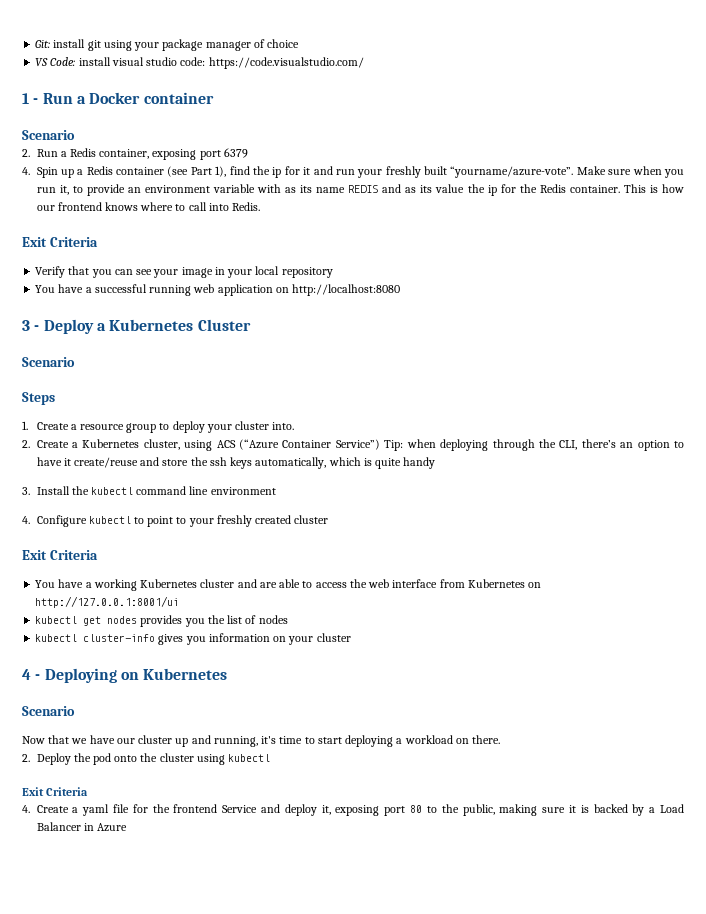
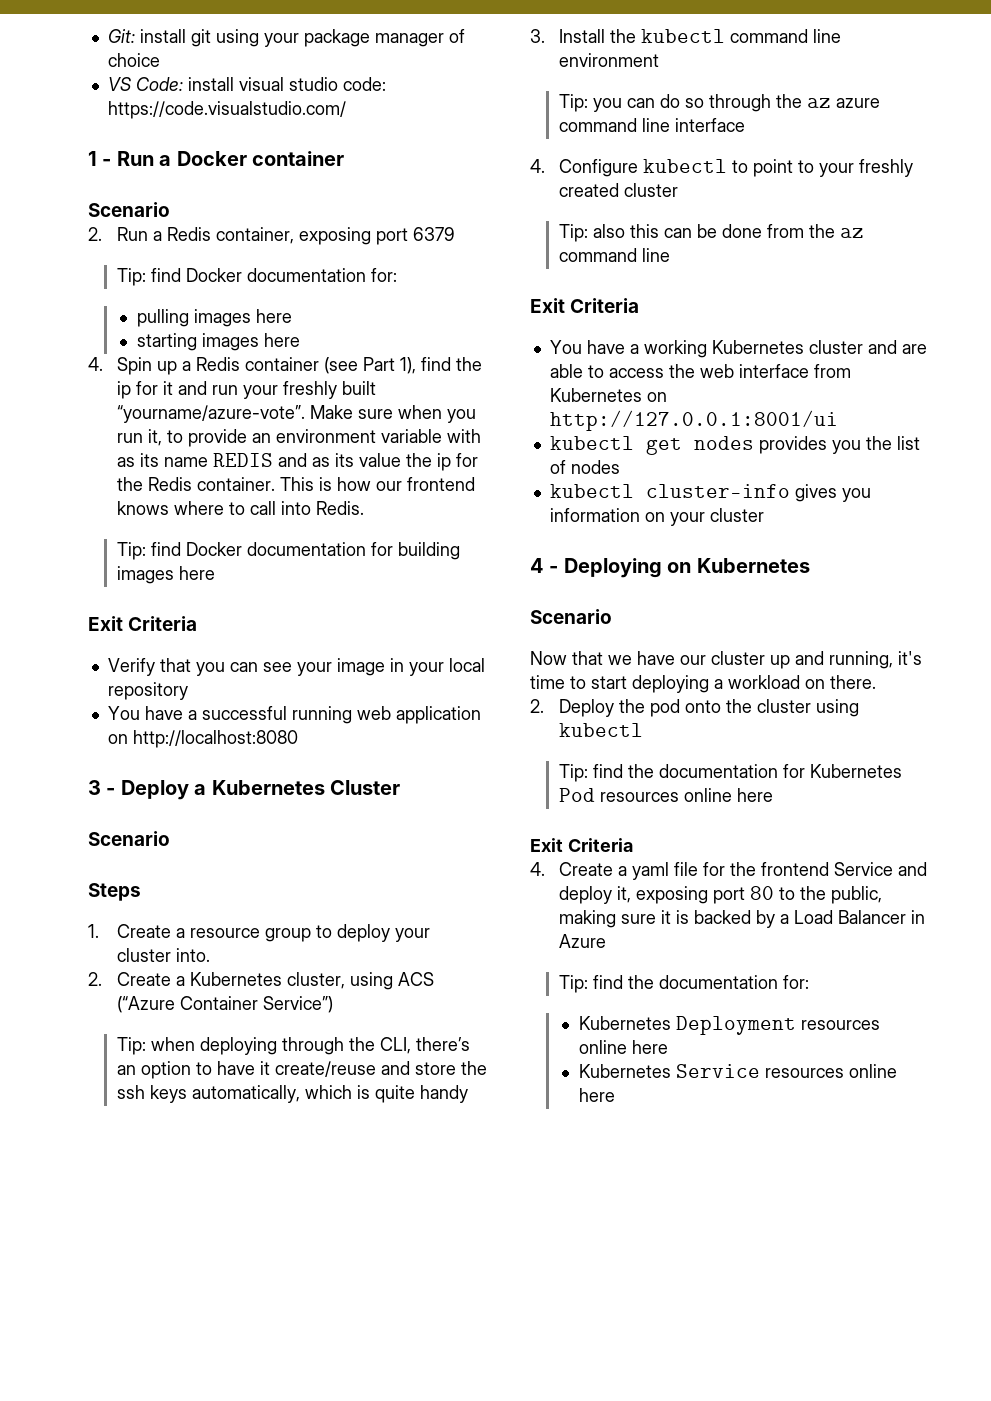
+ Tip: find Docker documentation for:
+ pulling images here
+ starting images here
+ Tip: find Docker documentation for building images here
- 2. Create a Kubernetes cluster, using ACS (“Azure Container Service”) Tip: when deploying through the CLI, there’s an option to have it create/reuse and store the ssh keys automatically, which is quite handy
+ 2. Create a Kubernetes cluster, using ACS (“Azure Container Service”)
+ Tip: when deploying through the CLI, there’s an option to have it create/reuse and store the ssh keys automatically, which is quite handy
+ Tip: you can do so through the az azure command line interface
+ Tip: also this can be done from the az command line
+ Tip: find the documentation for Kubernetes Pod resources online here
+ Tip: find the documentation for:
+ Kubernetes Deployment resources online here
+ Kubernetes Service resources online here

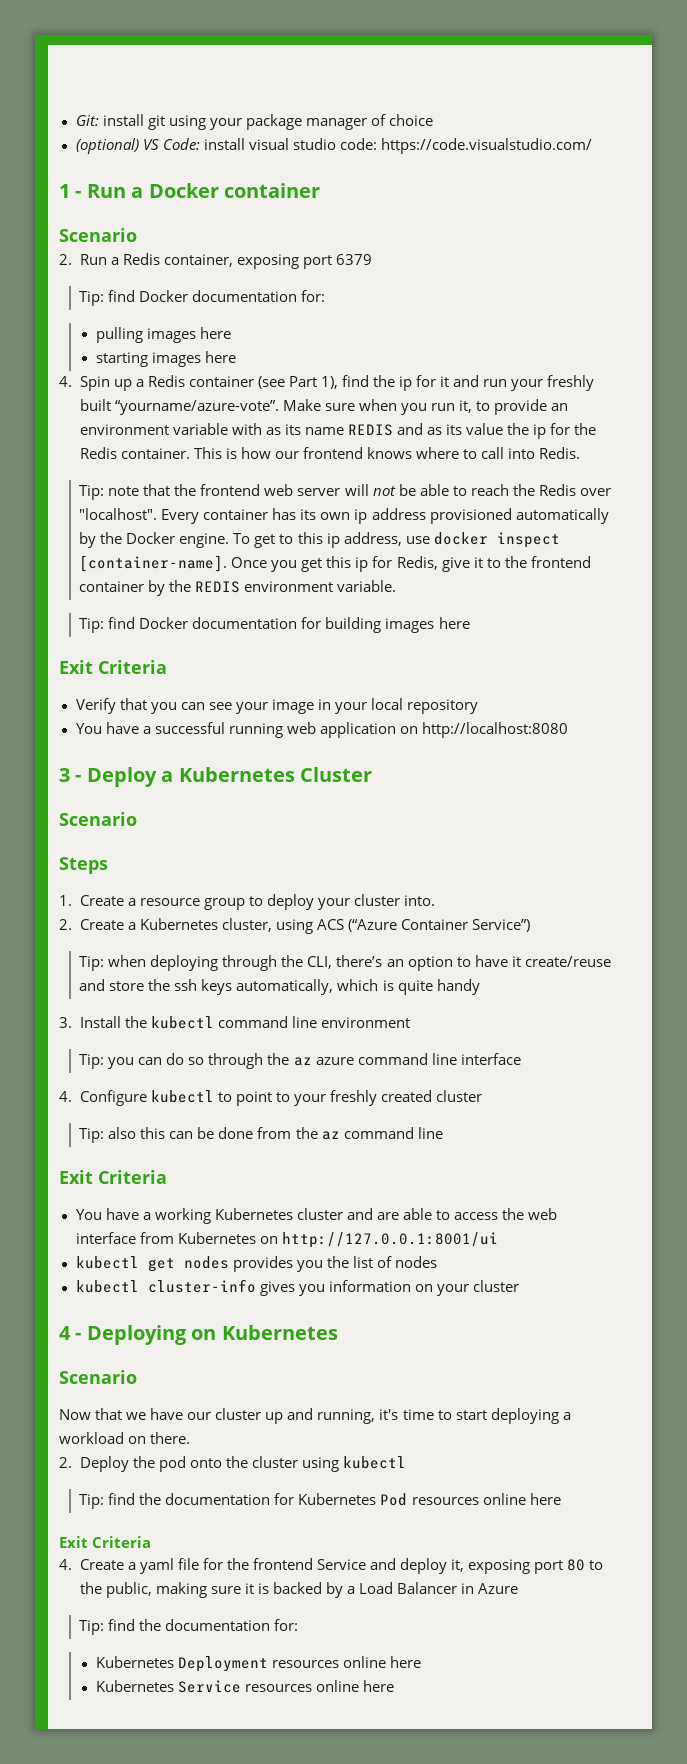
- VS Code: install visual studio code: https://code.visualstudio.com/
+ (optional) VS Code: install visual studio code: https://code.visualstudio.com/
+ Tip: note that the frontend web server will not be able to reach the Redis over "localhost". Every container has its own ip address provisioned automatically by the Docker engine. To get to this ip address, use docker inspect [container-name]. Once you get this ip for Redis, give it to the frontend container by the REDIS environment variable.

